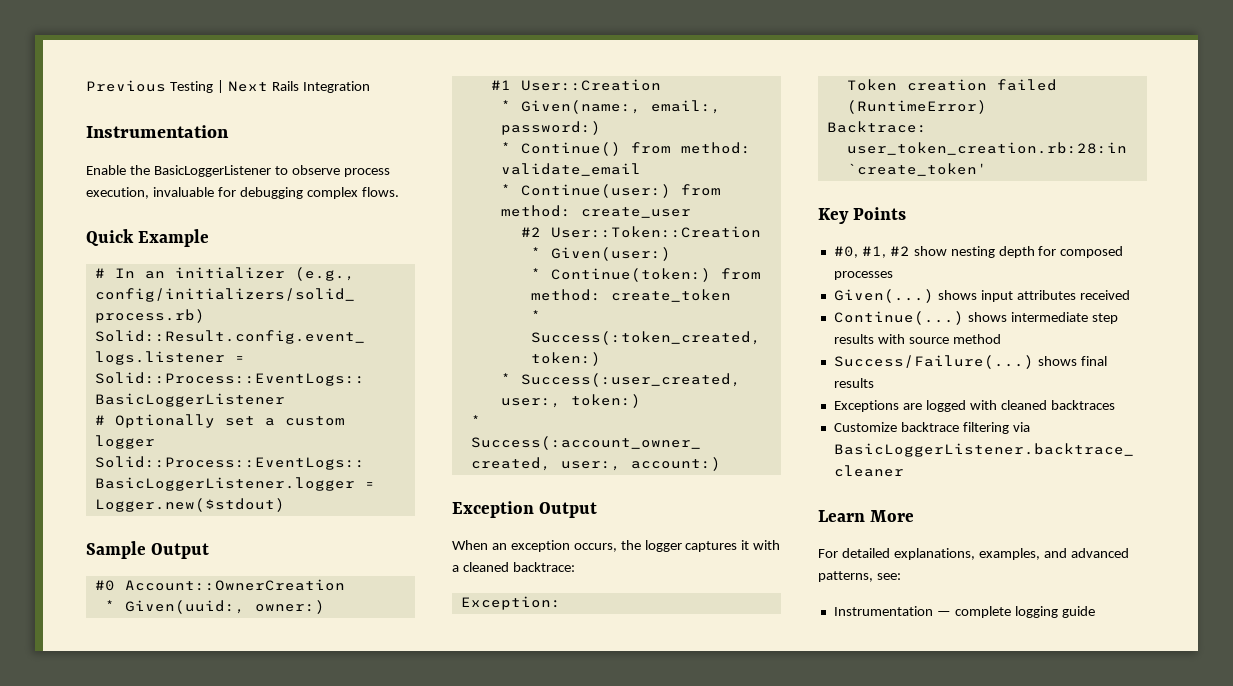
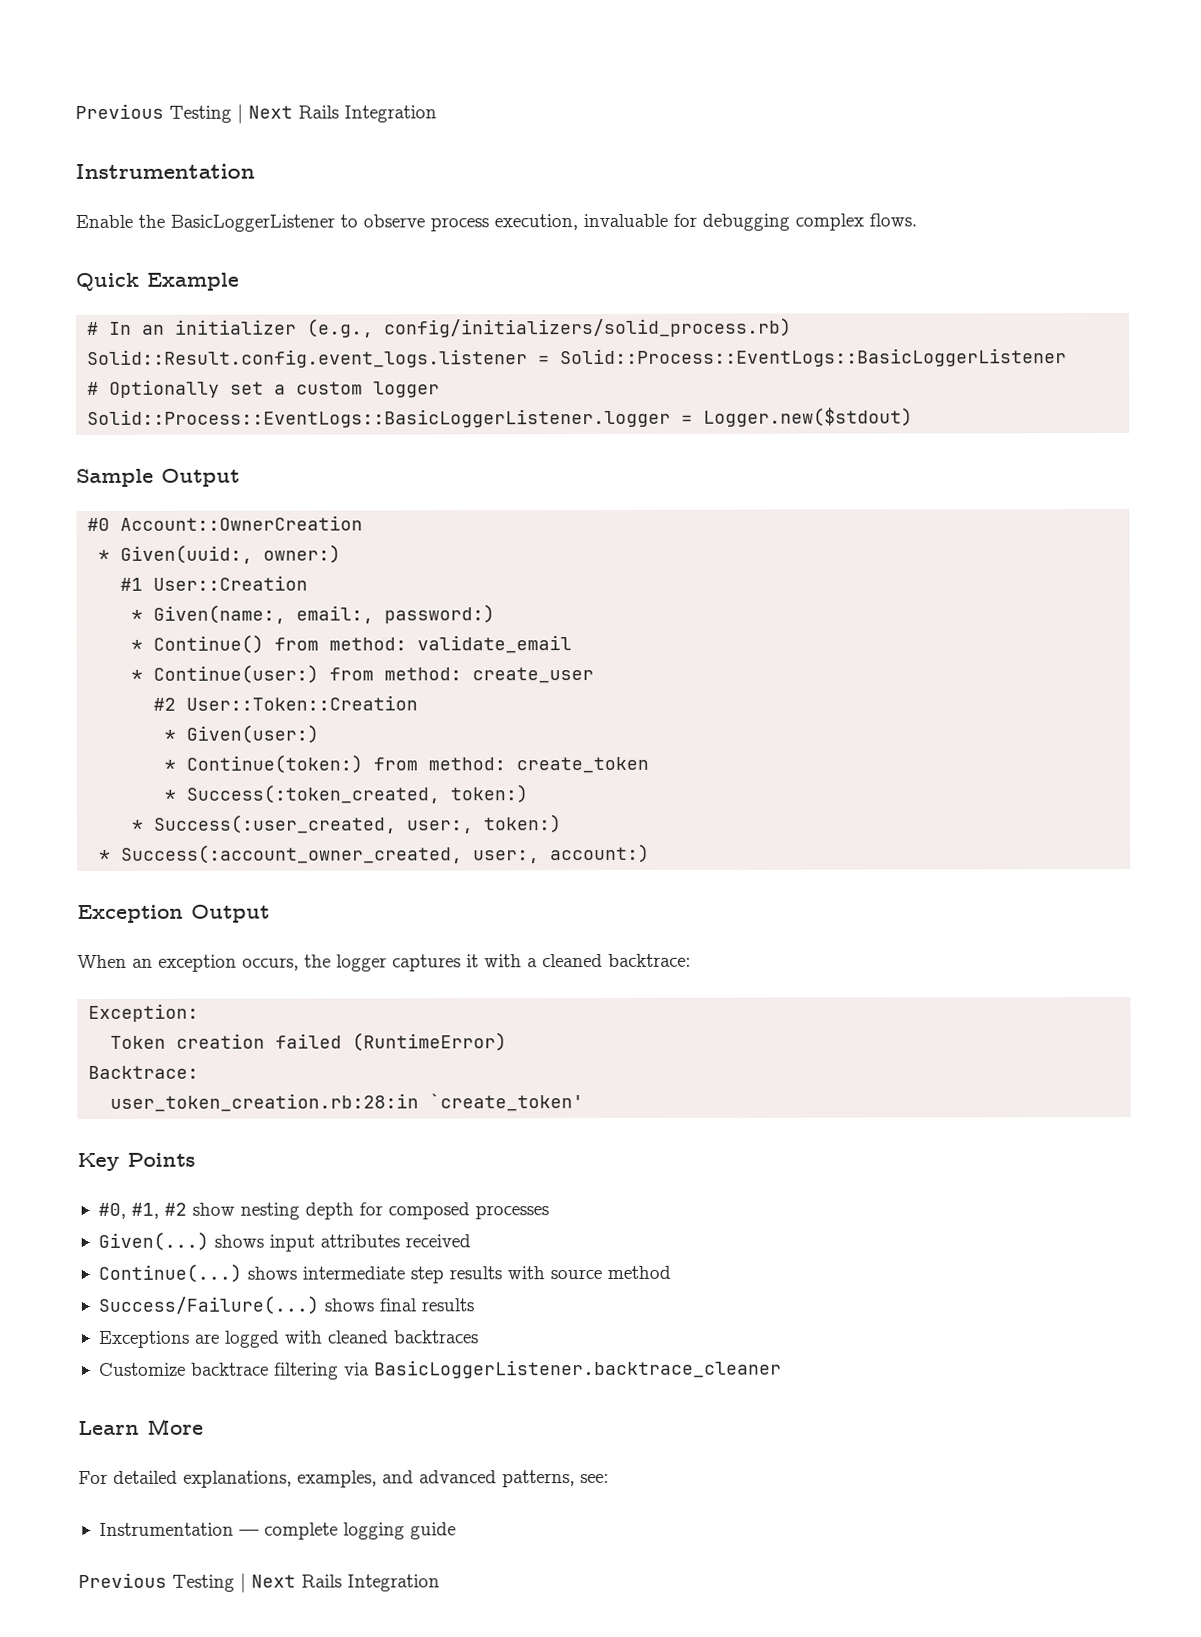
  Instrumentation — complete logging guide
+ Previous Testing | Next Rails Integration

